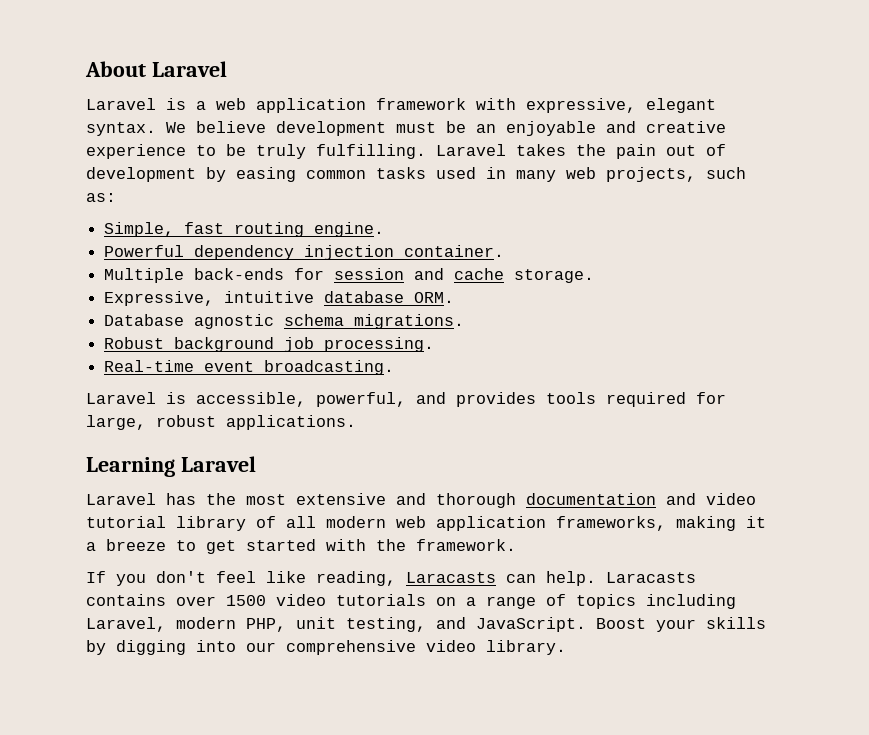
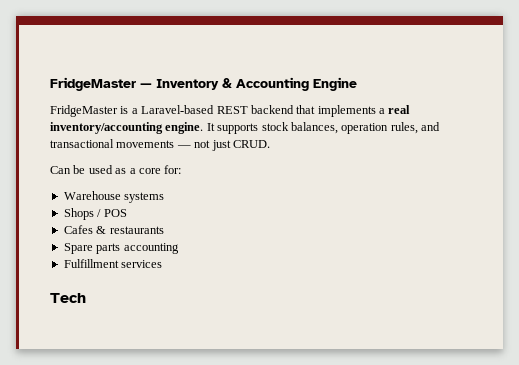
- About Laravel
- Laravel is a web application framework with expressive, elegant syntax. We believe development must be an enjoyable and creative experience to be truly fulfilling. Laravel takes the pain out of development by easing common tasks used in many web projects, such as:
- Simple, fast routing engine.
- Powerful dependency injection container.
- Multiple back-ends for session and cache storage.
- Expressive, intuitive database ORM.
- Database agnostic schema migrations.
- Robust background job processing.
- Real-time event broadcasting.
- Laravel is accessible, powerful, and provides tools required for large, robust applications.
- Learning Laravel
- Laravel has the most extensive and thorough documentation and video tutorial library of all modern web application frameworks, making it a breeze to get started with the framework.
- If you don't feel like reading, Laracasts can help. Laracasts contains over 1500 video tutorials on a range of topics including Laravel, modern PHP, unit testing, and JavaScript. Boost your skills by digging into our comprehensive video library.
+ FridgeMaster — Inventory & Accounting Engine
+ FridgeMaster is a Laravel-based REST backend that implements a real inventory/accounting engine. It supports stock balances, operation rules, and transactional movements — not just CRUD.
+ Can be used as a core for:
+ Warehouse systems
+ Shops / POS
+ Cafes & restaurants
+ Spare parts accounting
+ Fulfillment services
+ Tech

